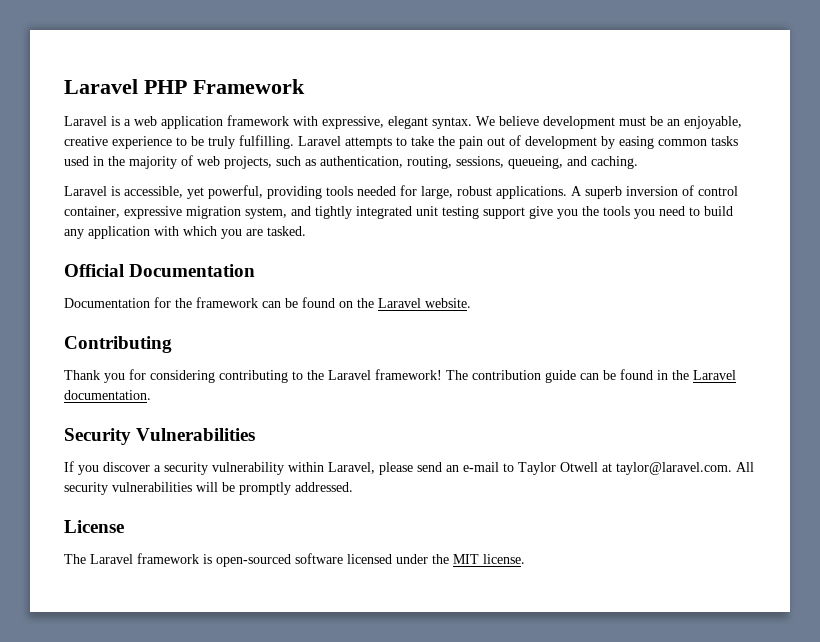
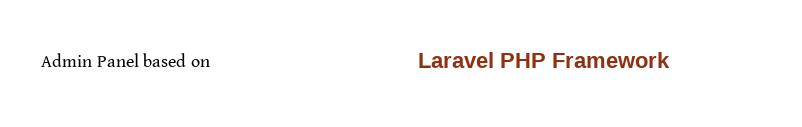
+ Admin Panel based on
- Laravel is a web application framework with expressive, elegant syntax. We believe development must be an enjoyable, creative experience to be truly fulfilling. Laravel attempts to take the pain out of development by easing common tasks used in the majority of web projects, such as authentication, routing, sessions, queueing, and caching.
- Laravel is accessible, yet powerful, providing tools needed for large, robust applications. A superb inversion of control container, expressive migration system, and tightly integrated unit testing support give you the tools you need to build any application with which you are tasked.
- Official Documentation
- Documentation for the framework can be found on the Laravel website.
- Contributing
- Thank you for considering contributing to the Laravel framework! The contribution guide can be found in the Laravel documentation.
- Security Vulnerabilities
- If you discover a security vulnerability within Laravel, please send an e-mail to Taylor Otwell at taylor@laravel.com. All security vulnerabilities will be promptly addressed.
- License
- The Laravel framework is open-sourced software licensed under the MIT license.

